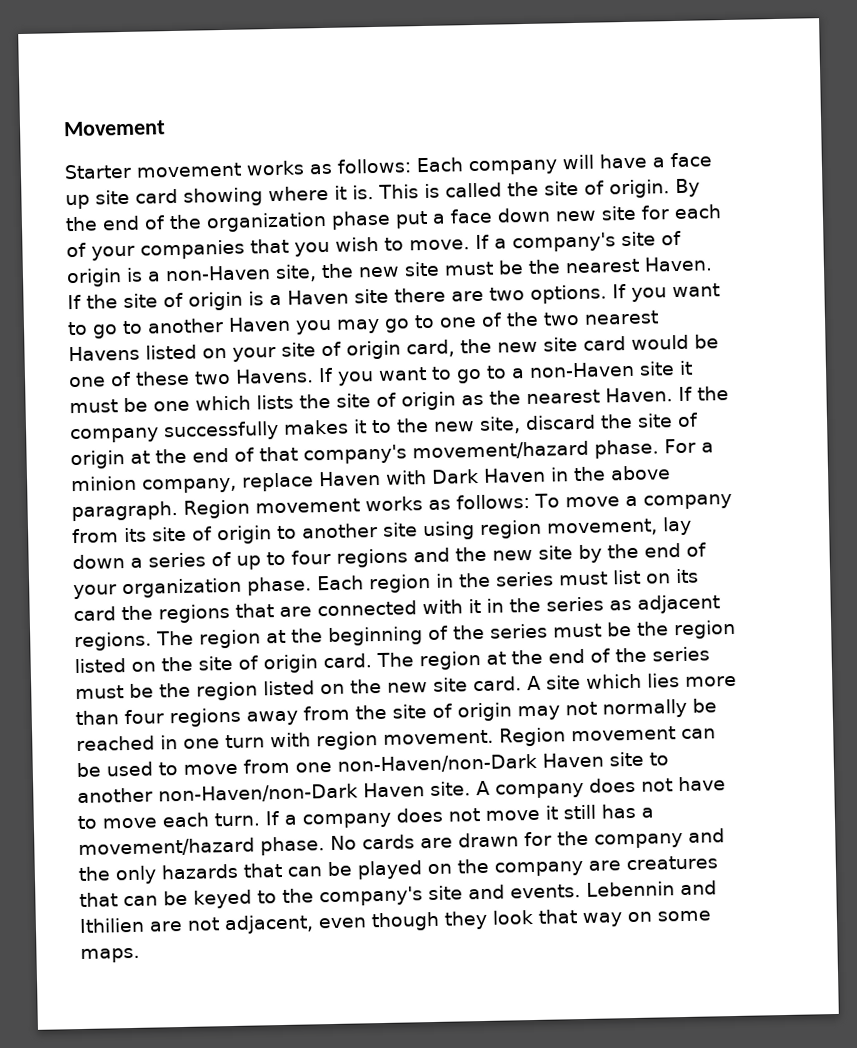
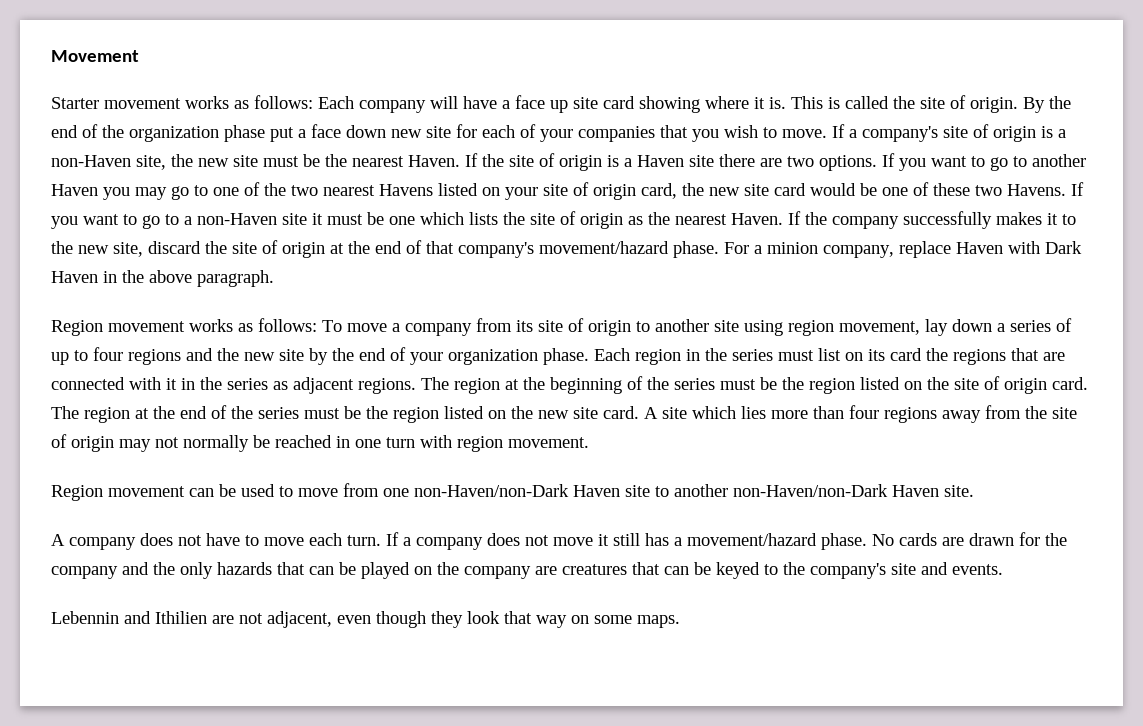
- For a minion company, replace Haven with Dark Haven in the above paragraph. Region movement works as follows: To move a company from its site of origin to another site using region movement, lay down a series of up to four regions and the new site by the end of your organization phase.
+ For a minion company, replace Haven with Dark Haven in the above paragraph.
+ Region movement works as follows: To move a company from its site of origin to another site using region movement, lay down a series of up to four regions and the new site by the end of your organization phase.
- A site which lies more than four regions away from the site of origin may not normally be reached in one turn with region movement. Region movement can be used to move from one non-Haven/non-Dark Haven site to another non-Haven/non-Dark Haven site. A company does not have to move each turn.
+ A site which lies more than four regions away from the site of origin may not normally be reached in one turn with region movement.
+ Region movement can be used to move from one non-Haven/non-Dark Haven site to another non-Haven/non-Dark Haven site.
+ A company does not have to move each turn.
- No cards are drawn for the company and the only hazards that can be played on the company are creatures that can be keyed to the company's site and events. Lebennin and Ithilien are not adjacent, even though they look that way on some maps.
+ No cards are drawn for the company and the only hazards that can be played on the company are creatures that can be keyed to the company's site and events.
+ Lebennin and Ithilien are not adjacent, even though they look that way on some maps.

